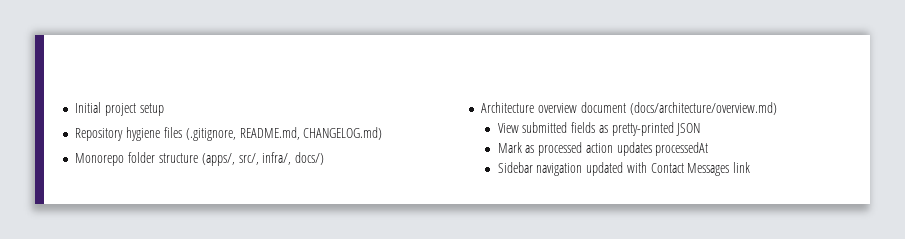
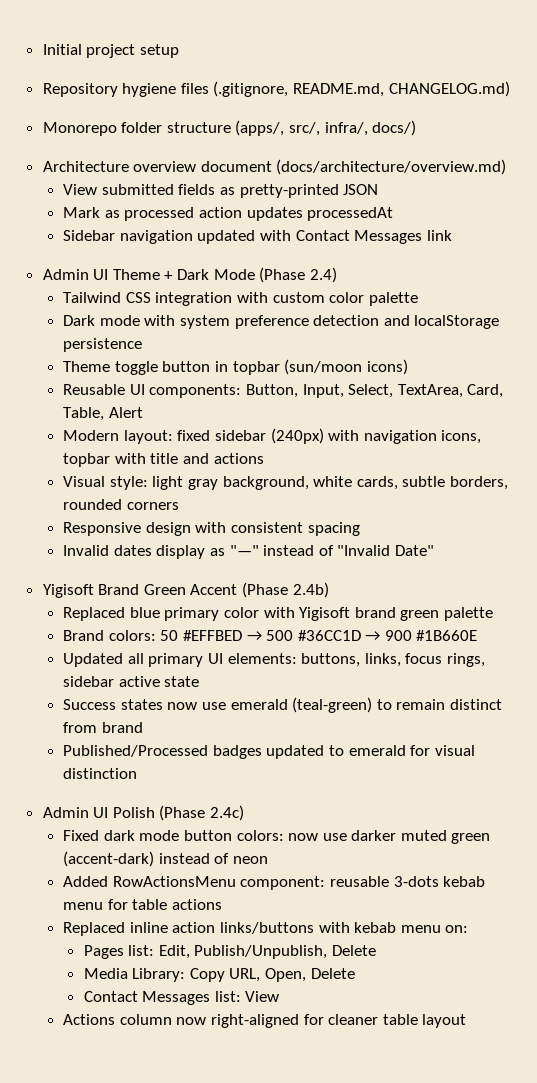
+ Admin UI Theme + Dark Mode (Phase 2.4)
+ Tailwind CSS integration with custom color palette
+ Dark mode with system preference detection and localStorage persistence
+ Theme toggle button in topbar (sun/moon icons)
+ Reusable UI components: Button, Input, Select, TextArea, Card, Table, Alert
+ Modern layout: fixed sidebar (240px) with navigation icons, topbar with title and actions
+ Visual style: light gray background, white cards, subtle borders, rounded corners
+ Responsive design with consistent spacing
+ Invalid dates display as "—" instead of "Invalid Date"
+ Yigisoft Brand Green Accent (Phase 2.4b)
+ Replaced blue primary color with Yigisoft brand green palette
+ Brand colors: 50 #EFFBED → 500 #36CC1D → 900 #1B660E
+ Updated all primary UI elements: buttons, links, focus rings, sidebar active state
+ Success states now use emerald (teal-green) to remain distinct from brand
+ Published/Processed badges updated to emerald for visual distinction
+ Admin UI Polish (Phase 2.4c)
+ Fixed dark mode button colors: now use darker muted green (accent-dark) instead of neon
+ Added RowActionsMenu component: reusable 3-dots kebab menu for table actions
+ Replaced inline action links/buttons with kebab menu on:
+ Pages list: Edit, Publish/Unpublish, Delete
+ Media Library: Copy URL, Open, Delete
+ Contact Messages list: View
+ Actions column now right-aligned for cleaner table layout

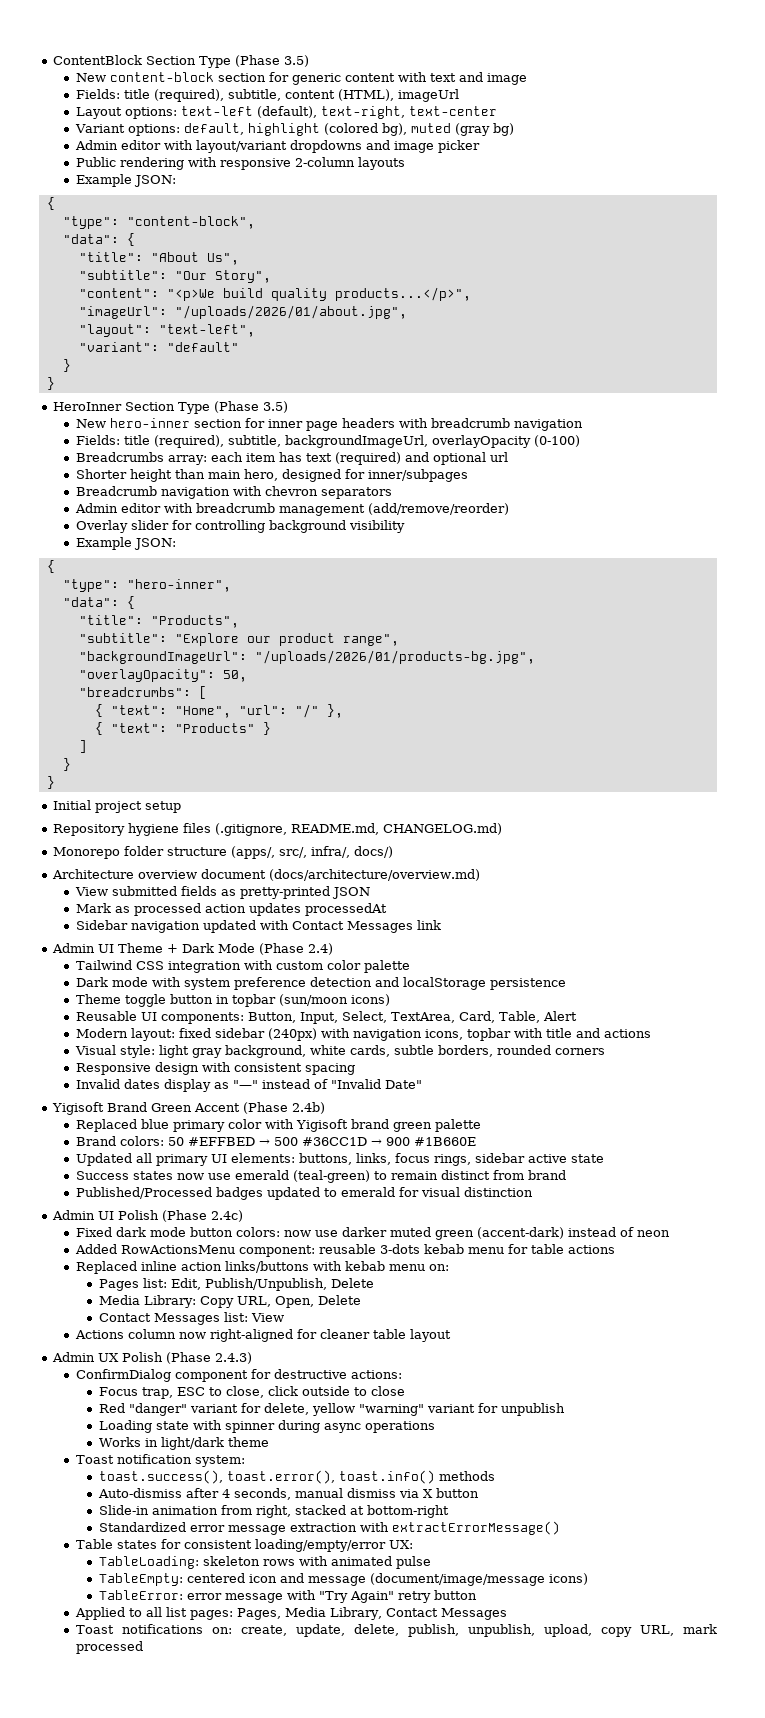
+ ContentBlock Section Type (Phase 3.5)
+ New content-block section for generic content with text and image
+ Fields: title (required), subtitle, content (HTML), imageUrl
+ Layout options: text-left (default), text-right, text-center
+ Variant options: default, highlight (colored bg), muted (gray bg)
+ Admin editor with layout/variant dropdowns and image picker
+ Public rendering with responsive 2-column layouts
+ Example JSON:
+ {
+ "type": "content-block",
+ "data": {
+ "title": "About Us",
+ "subtitle": "Our Story",
+ "content": "<p>We build quality products...</p>",
+ "imageUrl": "/uploads/2026/01/about.jpg",
+ "layout": "text-left",
+ "variant": "default"
+ }
+ }
+ HeroInner Section Type (Phase 3.5)
+ New hero-inner section for inner page headers with breadcrumb navigation
+ Fields: title (required), subtitle, backgroundImageUrl, overlayOpacity (0-100)
+ Breadcrumbs array: each item has text (required) and optional url
+ Shorter height than main hero, designed for inner/subpages
+ Breadcrumb navigation with chevron separators
+ Admin editor with breadcrumb management (add/remove/reorder)
+ Overlay slider for controlling background visibility
+ Example JSON:
+ {
+ "type": "hero-inner",
+ "data": {
+ "title": "Products",
+ "subtitle": "Explore our product range",
+ "backgroundImageUrl": "/uploads/2026/01/products-bg.jpg",
+ "overlayOpacity": 50,
+ "breadcrumbs": [
+ { "text": "Home", "url": "/" },
+ { "text": "Products" }
+ ]
+ }
+ }
+ Admin UX Polish (Phase 2.4.3)
+ ConfirmDialog component for destructive actions:
+ Focus trap, ESC to close, click outside to close
+ Red "danger" variant for delete, yellow "warning" variant for unpublish
+ Loading state with spinner during async operations
+ Works in light/dark theme
+ Toast notification system:
+ toast.success(), toast.error(), toast.info() methods
+ Auto-dismiss after 4 seconds, manual dismiss via X button
+ Slide-in animation from right, stacked at bottom-right
+ Standardized error message extraction with extractErrorMessage()
+ Table states for consistent loading/empty/error UX:
+ TableLoading: skeleton rows with animated pulse
+ TableEmpty: centered icon and message (document/image/message icons)
+ TableError: error message with "Try Again" retry button
+ Applied to all list pages: Pages, Media Library, Contact Messages
+ Toast notifications on: create, update, delete, publish, unpublish, upload, copy URL, mark processed

